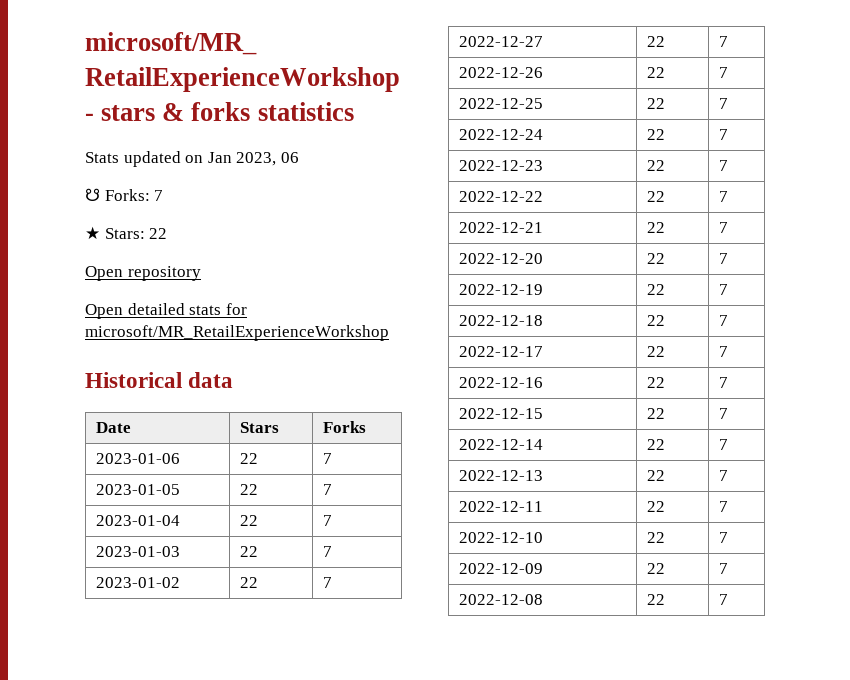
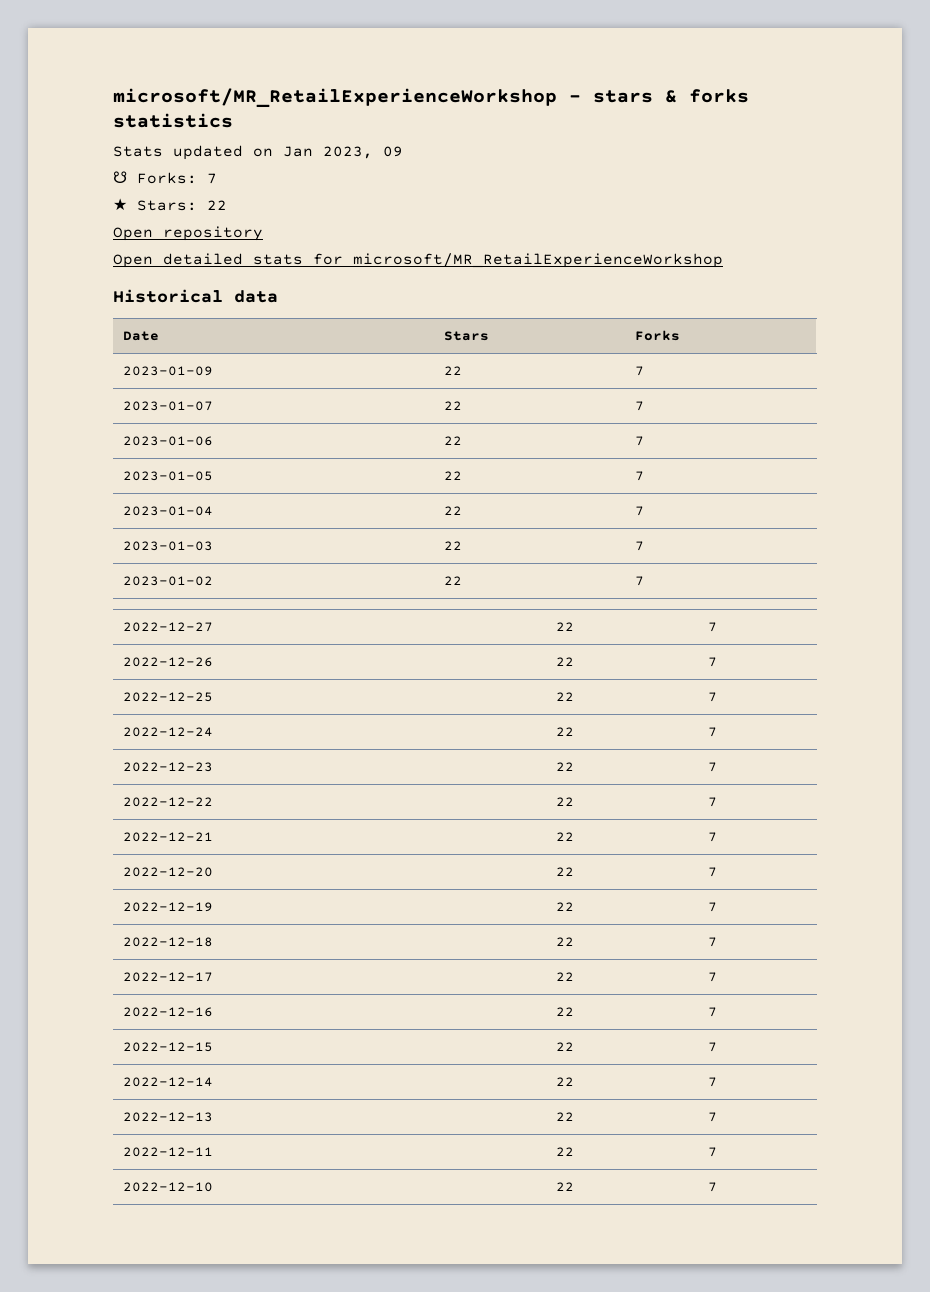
- Stats updated on Jan 2023, 06
+ Stats updated on Jan 2023, 09
+ 2023-01-09 | 22 | 7
+ 2023-01-07 | 22 | 7
- 2022-12-09 | 22 | 7
- 2022-12-08 | 22 | 7

